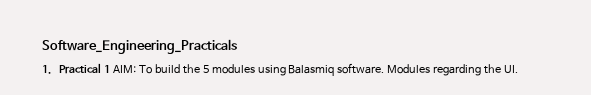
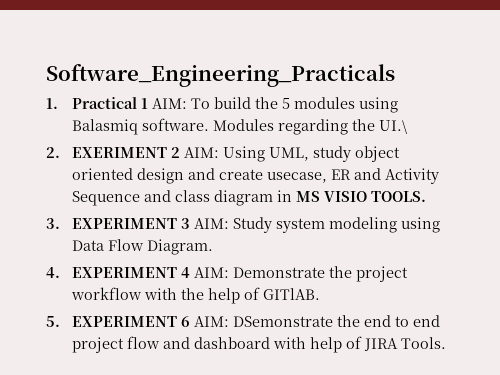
- Modules regarding the UI.
+ Modules regarding the UI.\
+ 2. EXERIMENT 2 AIM: Using UML, study object oriented design and create usecase, ER and Activity Sequence and class diagram in MS VISIO TOOLS.
+ 3. EXPERIMENT 3 AIM: Study system modeling using Data Flow Diagram.
+ 4. EXPERIMENT 4 AIM: Demonstrate the project workflow with the help of GITlAB.
+ 5. EXPERIMENT 6 AIM: DSemonstrate the end to end project flow and dashboard with help of JIRA Tools.

